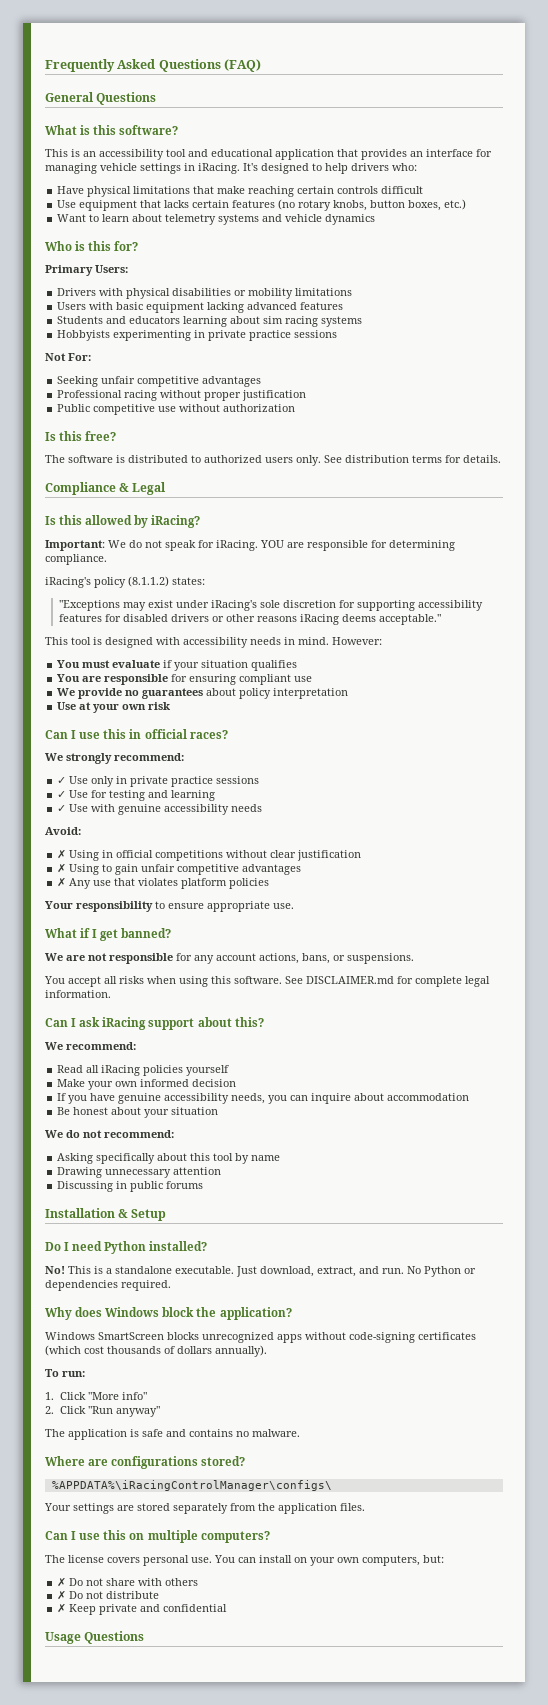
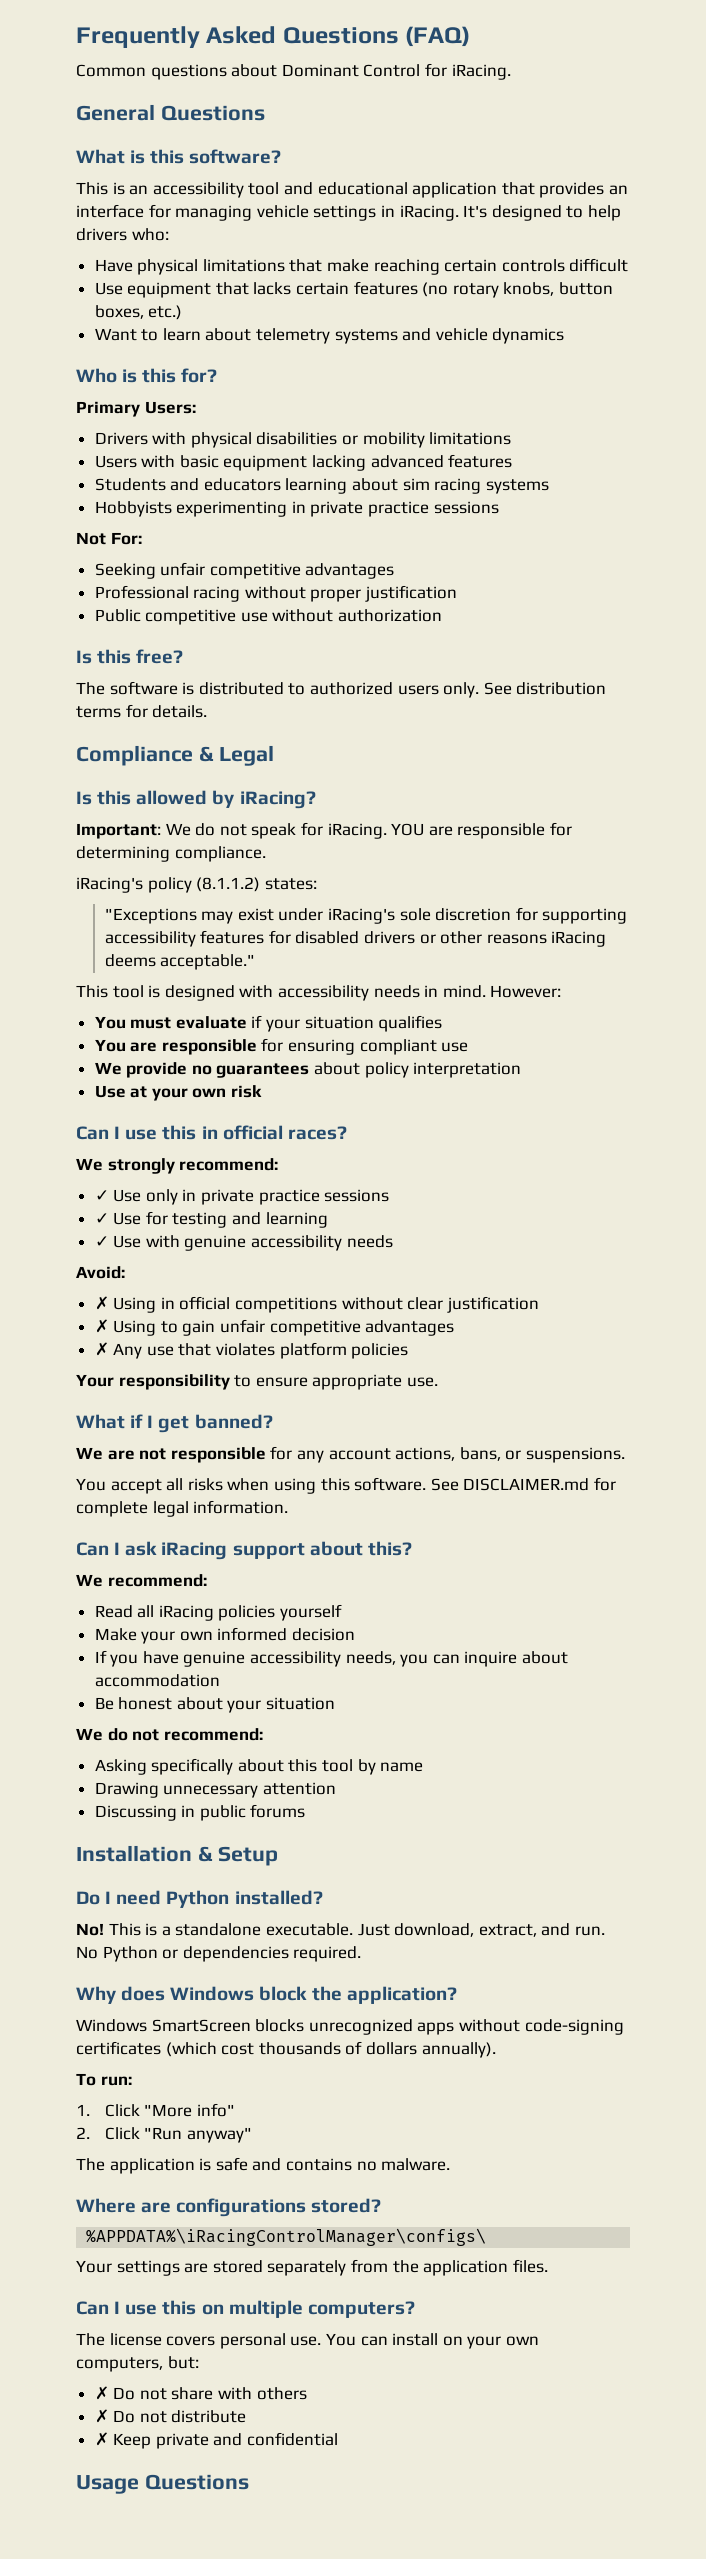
+ Common questions about Dominant Control for iRacing.

